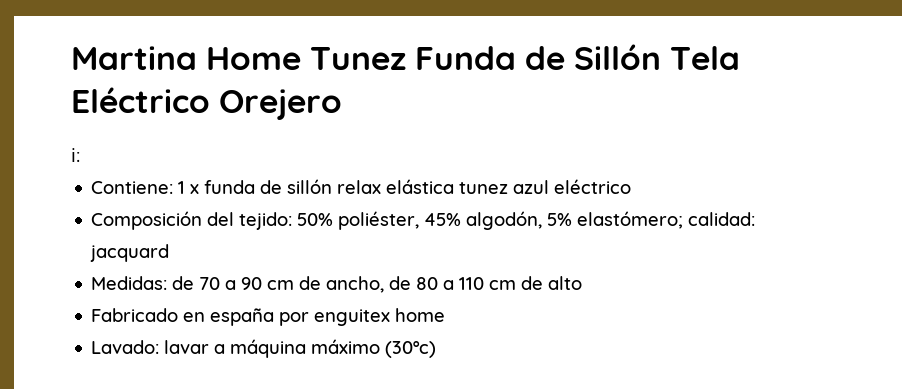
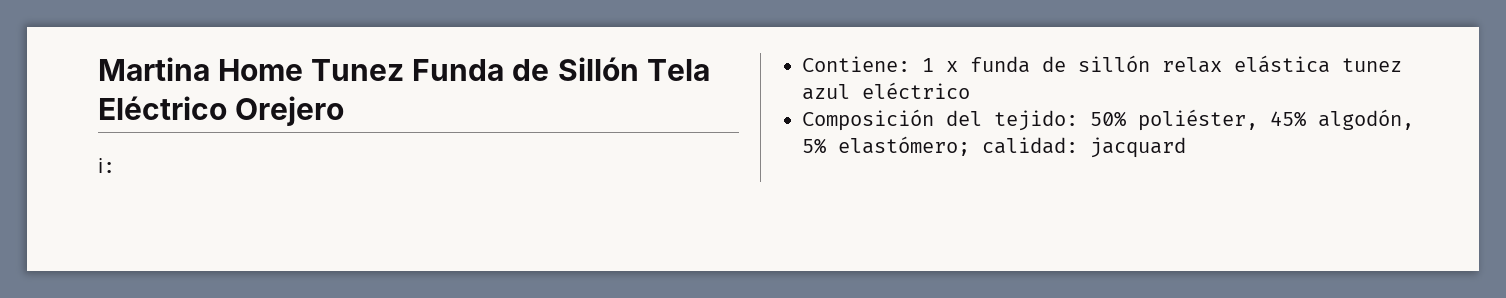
- Medidas: de 70 a 90 cm de ancho, de 80 a 110 cm de alto
- Fabricado en españa por enguitex home
- Lavado: lavar a máquina máximo (30ºc)

